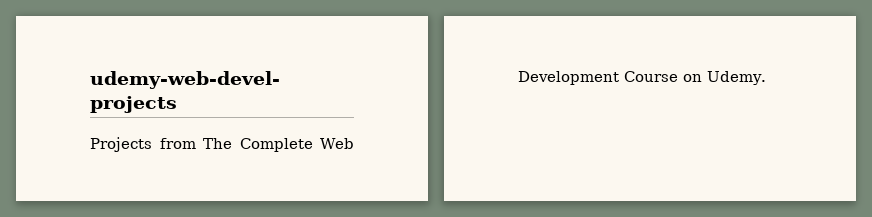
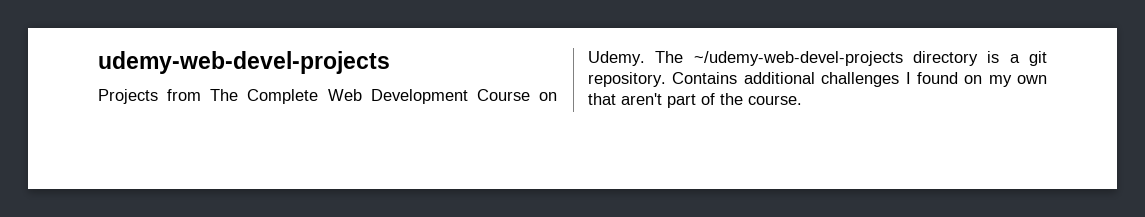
+ The ~/udemy-web-devel-projects directory is a git repository. Contains additional challenges I found on my own that aren't part of the course.

